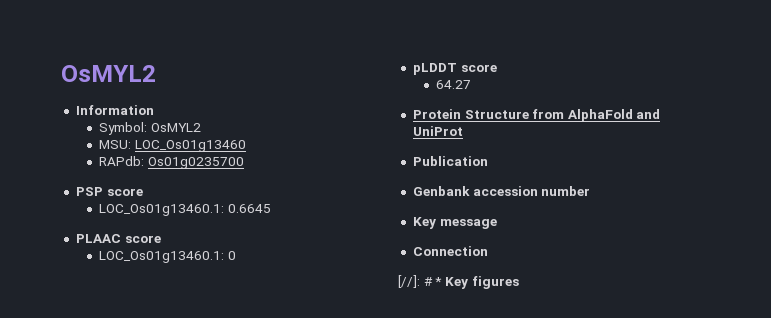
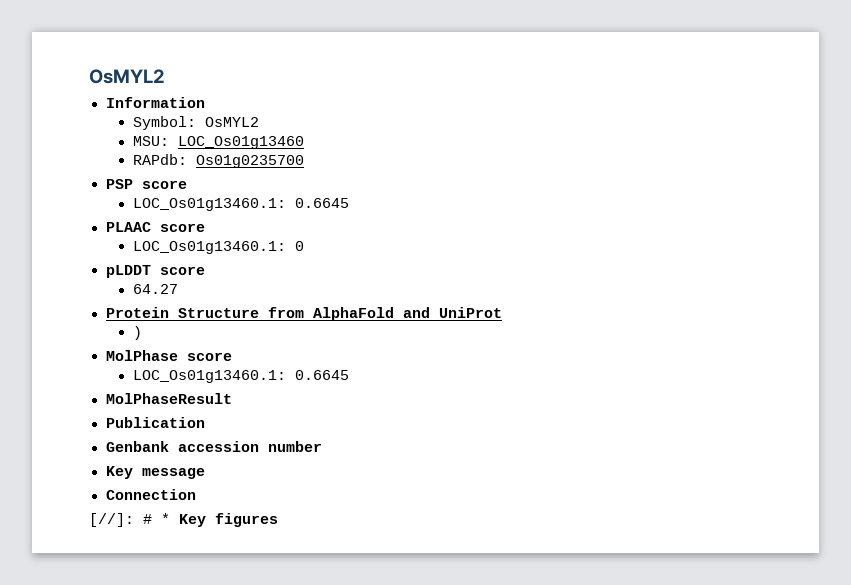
+ )
+ MolPhase score
+ LOC_Os01g13460.1: 0.6645
+ MolPhaseResult

